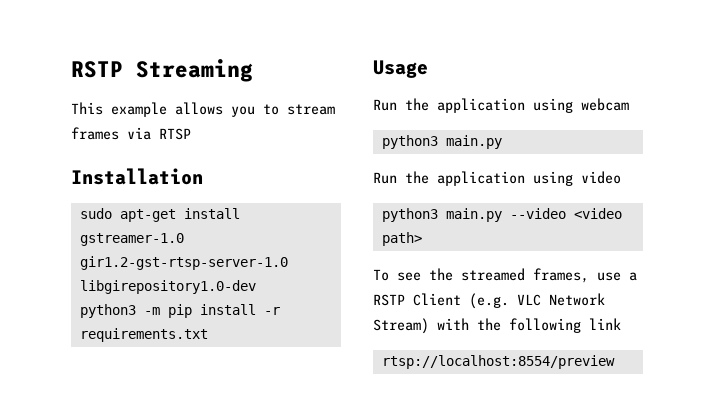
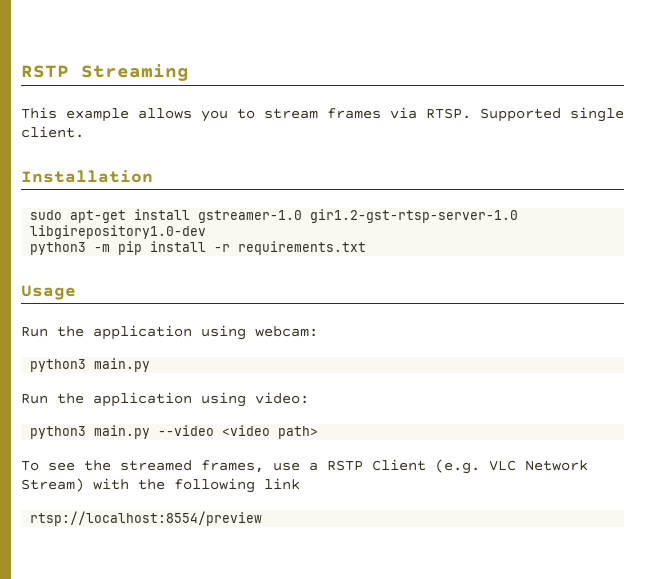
- This example allows you to stream frames via RTSP
+ This example allows you to stream frames via RTSP. Supported single client.
- Run the application using webcam
+ Run the application using webcam:
- Run the application using video
+ Run the application using video:

